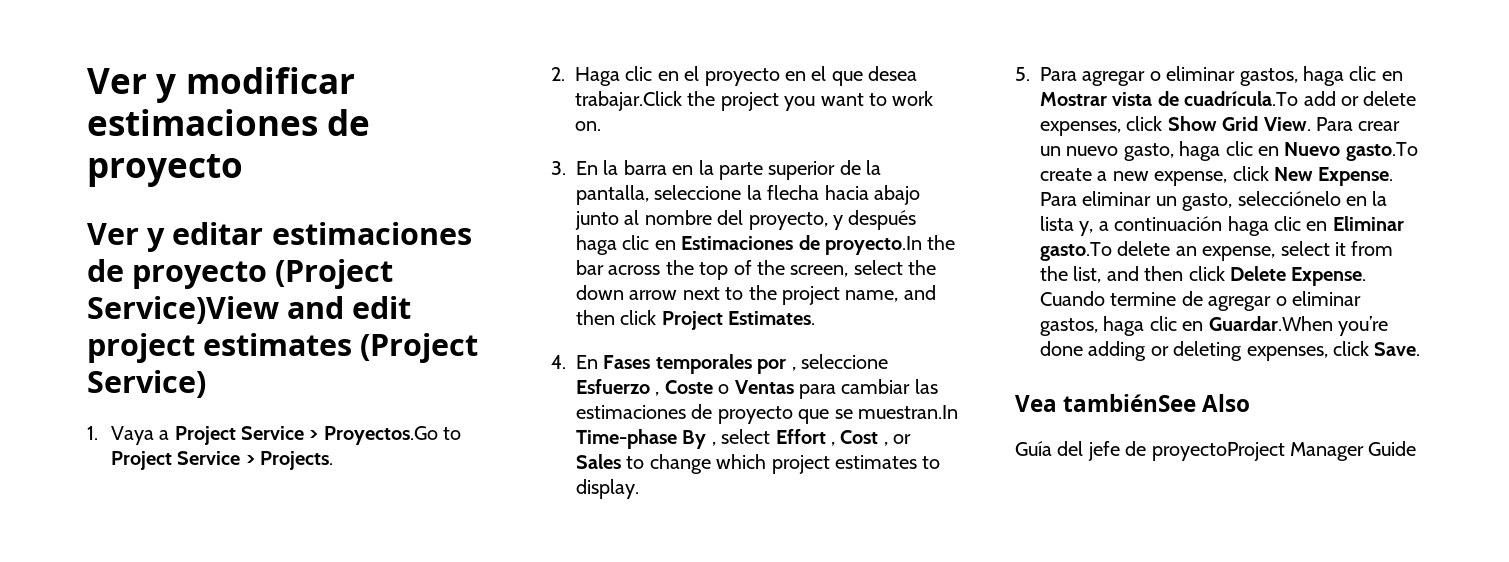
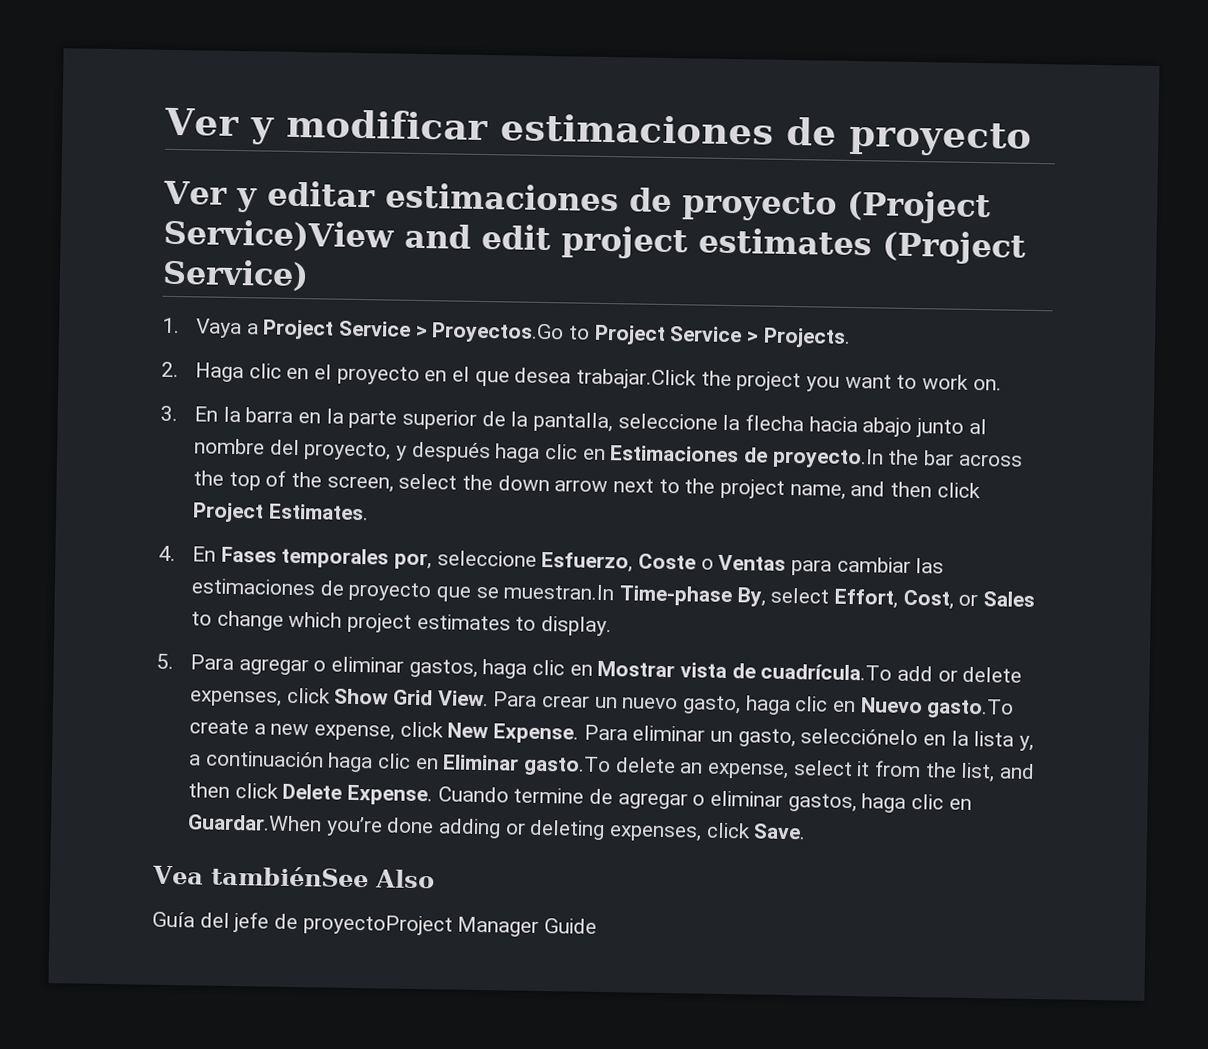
- 4. En Fases temporales por , seleccione Esfuerzo , Coste o Ventas para cambiar las estimaciones de proyecto que se muestran.In Time-phase By , select Effort , Cost , or Sales to change which project estimates to display.
+ 4. En Fases temporales por, seleccione Esfuerzo, Coste o Ventas para cambiar las estimaciones de proyecto que se muestran.In Time-phase By, select Effort, Cost, or Sales to change which project estimates to display.

